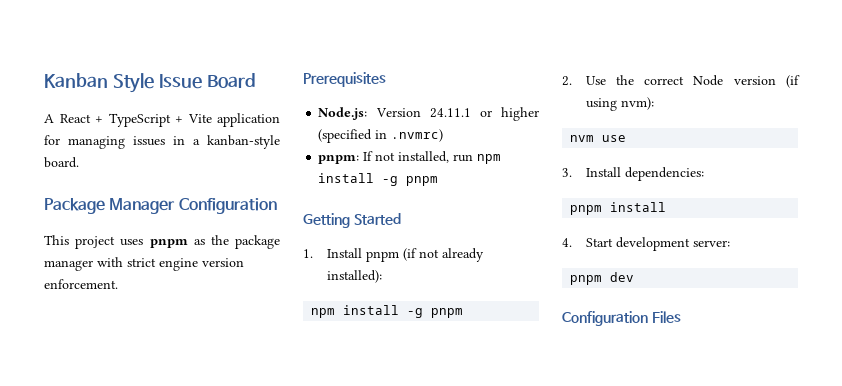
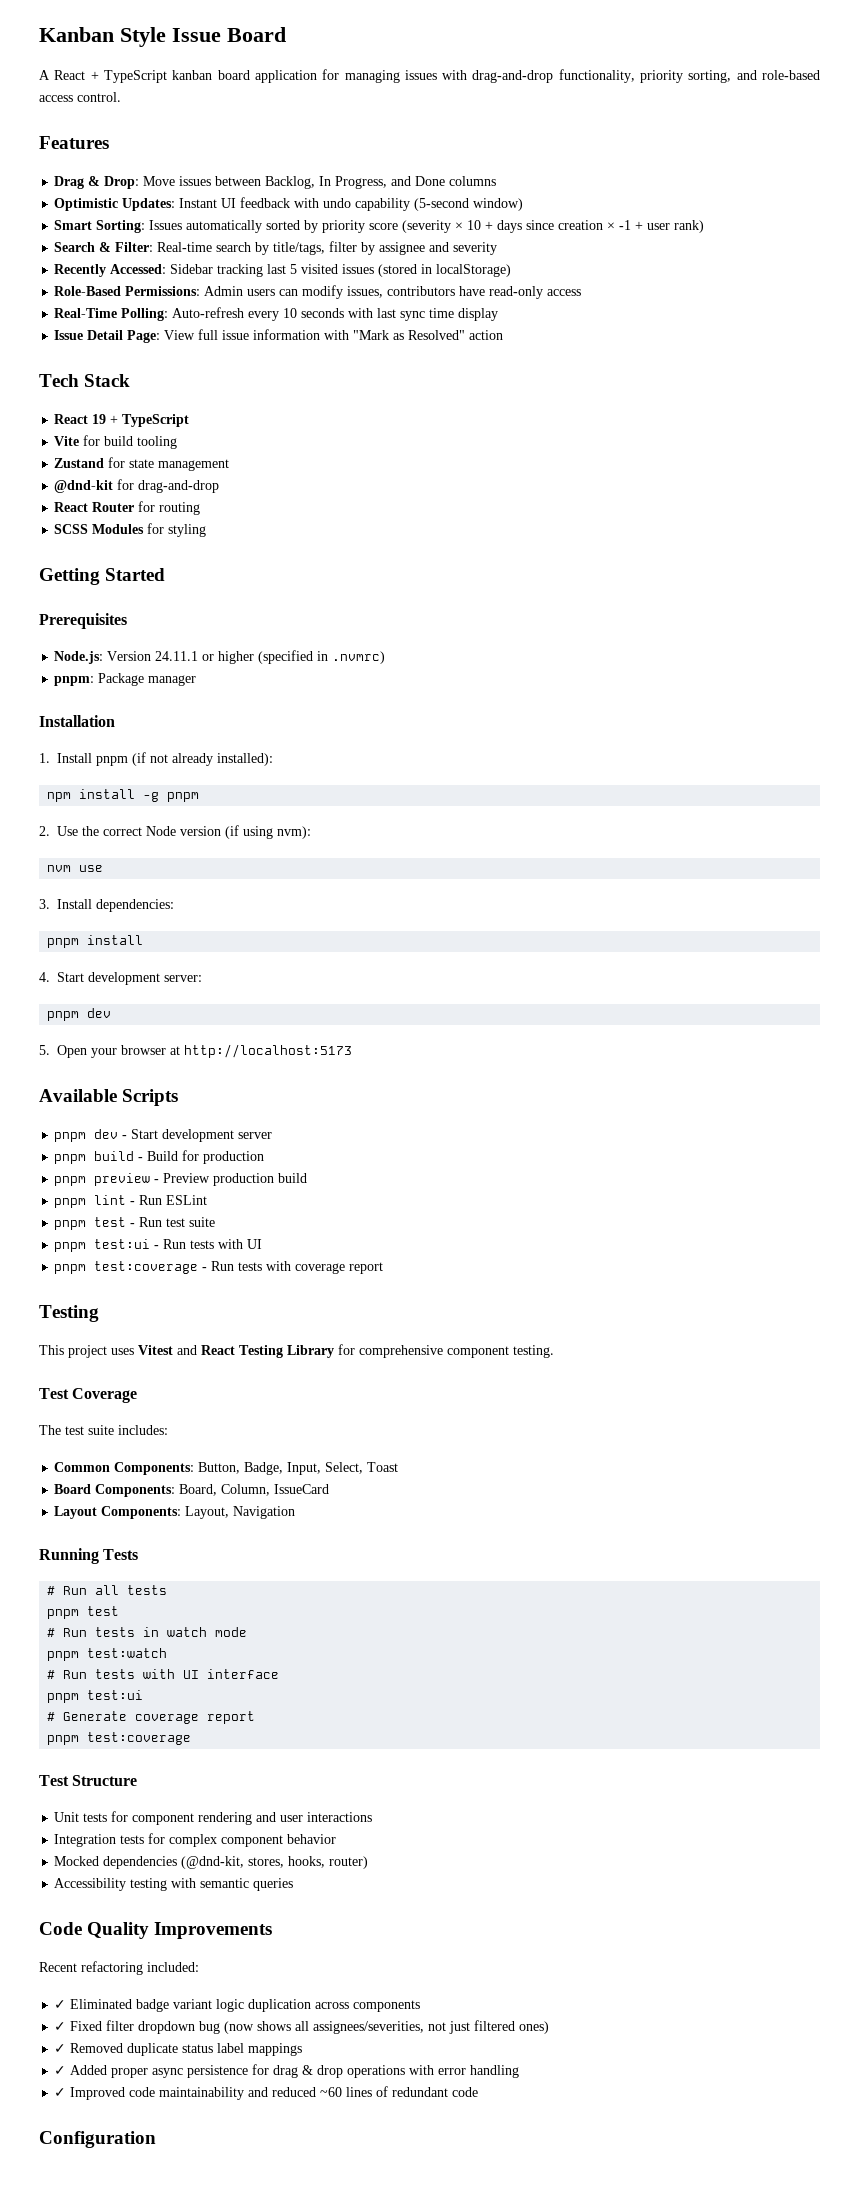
- A React + TypeScript + Vite application for managing issues in a kanban-style board.
- Package Manager Configuration
- This project uses pnpm as the package manager with strict engine version enforcement.
+ A React + TypeScript kanban board application for managing issues with drag-and-drop functionality, priority sorting, and role-based access control.
+ Features
+ Drag & Drop: Move issues between Backlog, In Progress, and Done columns
+ Optimistic Updates: Instant UI feedback with undo capability (5-second window)
+ Smart Sorting: Issues automatically sorted by priority score (severity × 10 + days since creation × -1 + user rank)
+ Search & Filter: Real-time search by title/tags, filter by assignee and severity
+ Recently Accessed: Sidebar tracking last 5 visited issues (stored in localStorage)
+ Role-Based Permissions: Admin users can modify issues, contributors have read-only access
+ Real-Time Polling: Auto-refresh every 10 seconds with last sync time display
+ Issue Detail Page: View full issue information with "Mark as Resolved" action
+ Tech Stack
+ React 19 + TypeScript
+ Vite for build tooling
+ Zustand for state management
+ @dnd-kit for drag-and-drop
+ React Router for routing
+ SCSS Modules for styling
+ Getting Started
- pnpm: If not installed, run npm install -g pnpm
- Getting Started
+ pnpm: Package manager
+ Installation
- Configuration Files
+ 5. Open your browser at http://localhost:5173
+ Available Scripts
+ pnpm dev - Start development server
+ pnpm build - Build for production
+ pnpm preview - Preview production build
+ pnpm lint - Run ESLint
+ pnpm test - Run test suite
+ pnpm test:ui - Run tests with UI
+ pnpm test:coverage - Run tests with coverage report
+ Testing
+ This project uses Vitest and React Testing Library for comprehensive component testing.
+ Test Coverage
+ The test suite includes:
+ Common Components: Button, Badge, Input, Select, Toast
+ Board Components: Board, Column, IssueCard
+ Layout Components: Layout, Navigation
+ Running Tests
+ # Run all tests
+ pnpm test
+ # Run tests in watch mode
+ pnpm test:watch
+ # Run tests with UI interface
+ pnpm test:ui
+ # Generate coverage report
+ pnpm test:coverage
+ Test Structure
+ Unit tests for component rendering and user interactions
+ Integration tests for complex component behavior
+ Mocked dependencies (@dnd-kit, stores, hooks, router)
+ Accessibility testing with semantic queries
+ Code Quality Improvements
+ Recent refactoring included:
+ ✓ Eliminated badge variant logic duplication across components
+ ✓ Fixed filter dropdown bug (now shows all assignees/severities, not just filtered ones)
+ ✓ Removed duplicate status label mappings
+ ✓ Added proper async persistence for drag & drop operations with error handling
+ ✓ Improved code maintainability and reduced ~60 lines of redundant code
+ Configuration

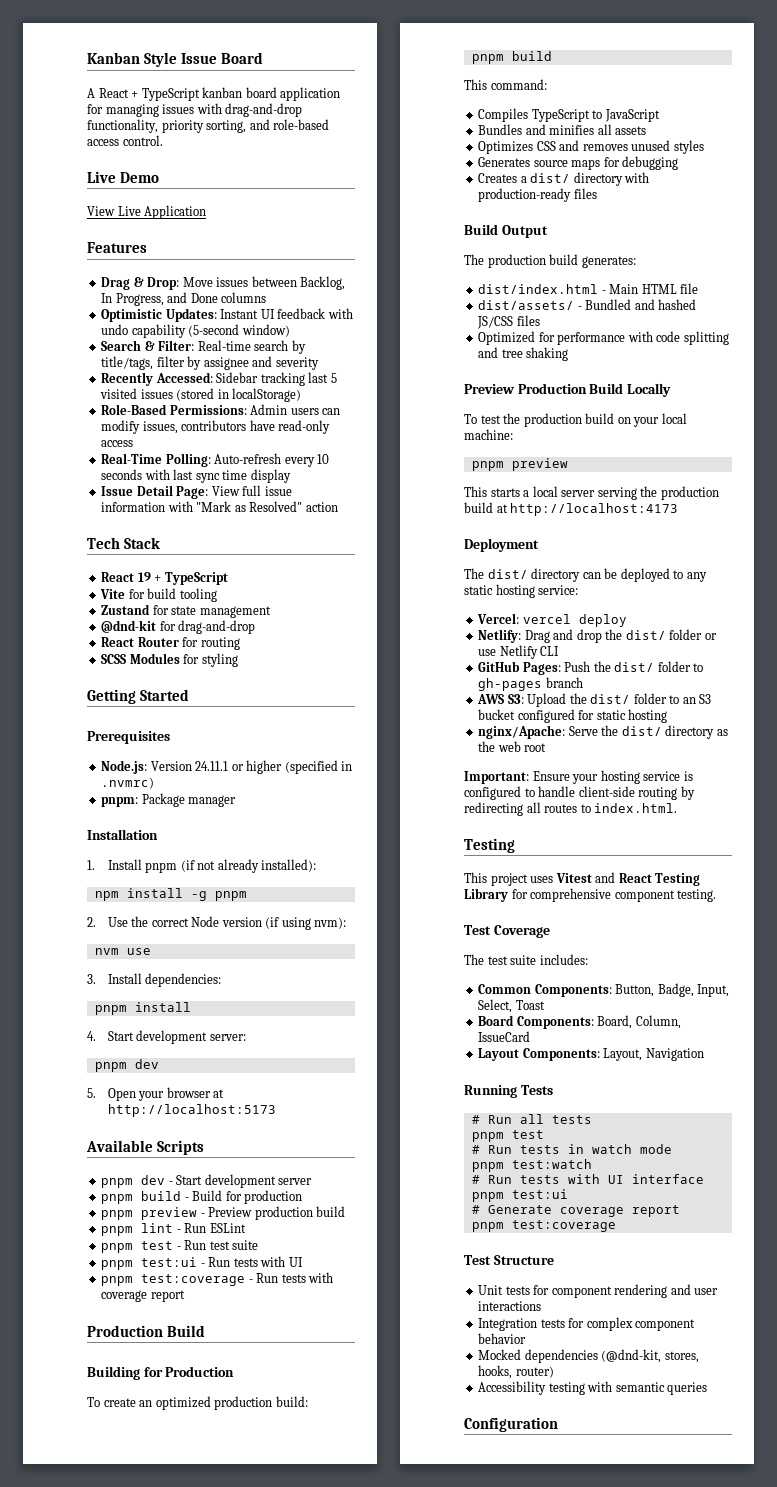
+ Live Demo
+ View Live Application
- Smart Sorting: Issues automatically sorted by priority score (severity × 10 + days since creation × -1 + user rank)
  pnpm test:coverage - Run tests with coverage report
+ Production Build
+ Building for Production
+ To create an optimized production build:
+ pnpm build
+ This command:
+ Compiles TypeScript to JavaScript
+ Bundles and minifies all assets
+ Optimizes CSS and removes unused styles
+ Generates source maps for debugging
+ Creates a dist/ directory with production-ready files
+ Build Output
+ The production build generates:
+ dist/index.html - Main HTML file
+ dist/assets/ - Bundled and hashed JS/CSS files
+ Optimized for performance with code splitting and tree shaking
+ Preview Production Build Locally
+ To test the production build on your local machine:
+ pnpm preview
+ This starts a local server serving the production build at http://localhost:4173
+ Deployment
+ The dist/ directory can be deployed to any static hosting service:
+ Vercel: vercel deploy
+ Netlify: Drag and drop the dist/ folder or use Netlify CLI
+ GitHub Pages: Push the dist/ folder to gh-pages branch
+ AWS S3: Upload the dist/ folder to an S3 bucket configured for static hosting
+ nginx/Apache: Serve the dist/ directory as the web root
+ Important: Ensure your hosting service is configured to handle client-side routing by redirecting all routes to index.html.
- Code Quality Improvements
- Recent refactoring included:
- ✓ Eliminated badge variant logic duplication across components
- ✓ Fixed filter dropdown bug (now shows all assignees/severities, not just filtered ones)
- ✓ Removed duplicate status label mappings
- ✓ Added proper async persistence for drag & drop operations with error handling
- ✓ Improved code maintainability and reduced ~60 lines of redundant code

